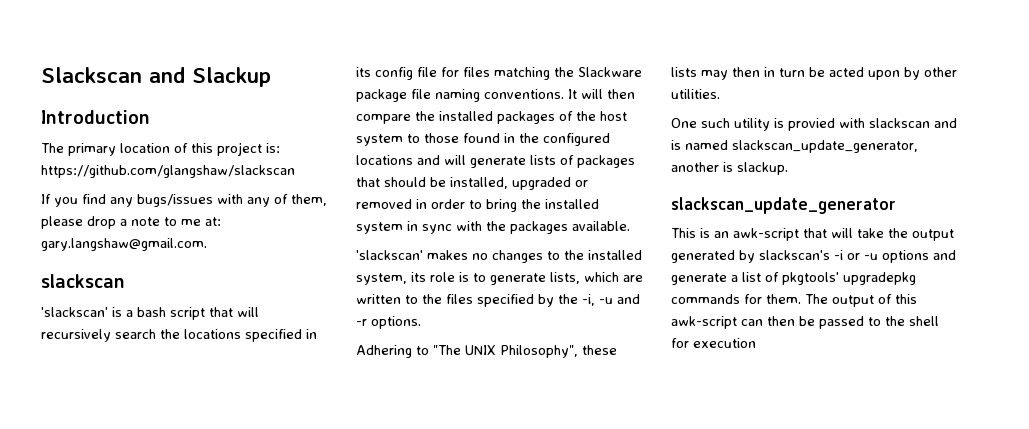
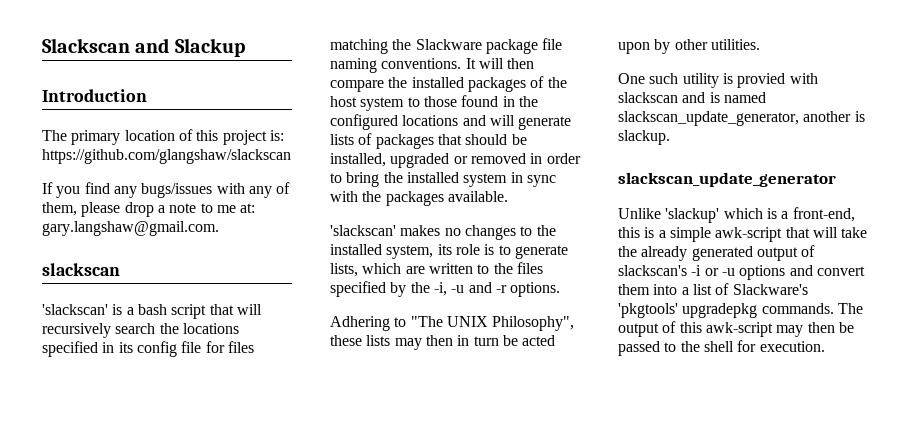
- This is an awk-script that will take the output generated by slackscan's -i or -u options and generate a list of pkgtools' upgradepkg commands for them.
+ Unlike 'slackup' which is a front-end, this is a simple awk-script that will take the already generated output of slackscan's -i or -u options and convert them into a list of Slackware's 'pkgtools' upgradepkg commands.
- The output of this awk-script can then be passed to the shell for execution
+ The output of this awk-script may then be passed to the shell for execution.

